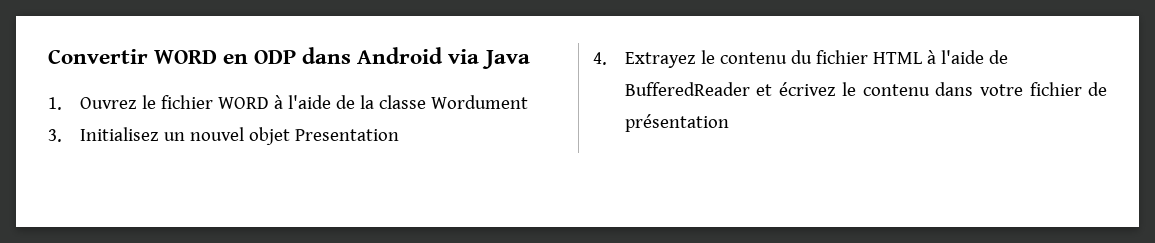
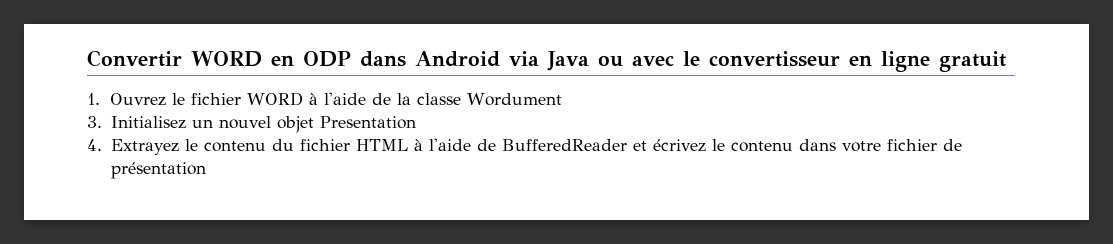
- Convertir WORD en ODP dans Android via Java
+ Convertir WORD en ODP dans Android via Java ou avec le convertisseur en ligne gratuit

